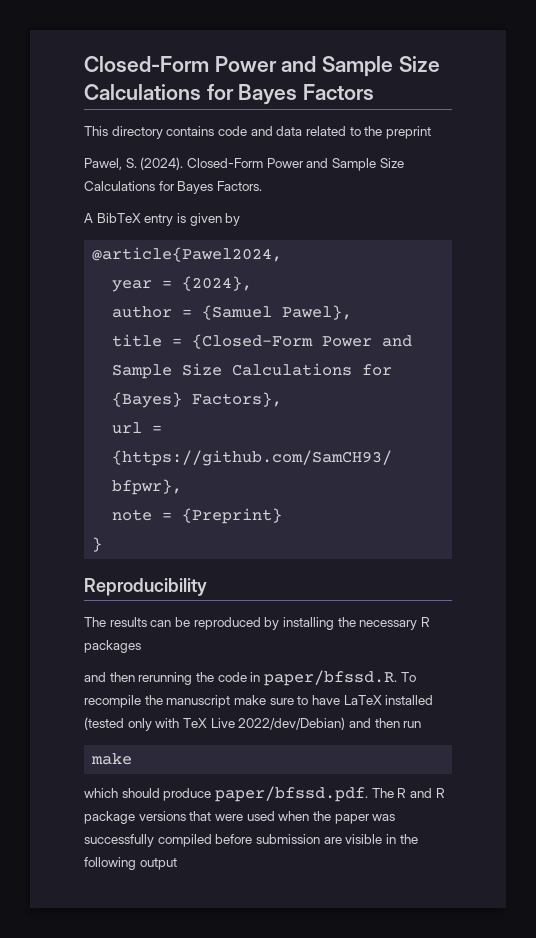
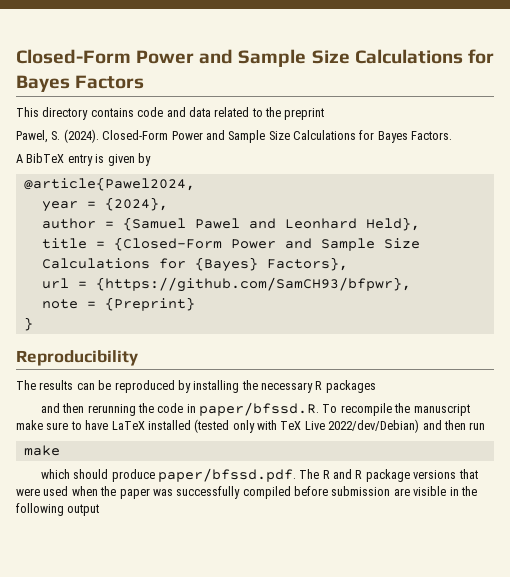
- author = {Samuel Pawel},
+ author = {Samuel Pawel and Leonhard Held},

